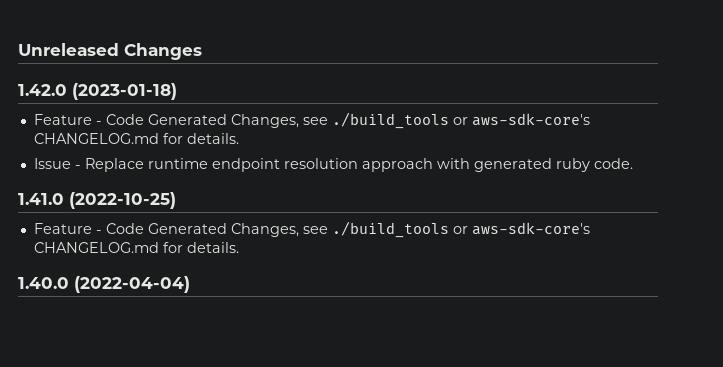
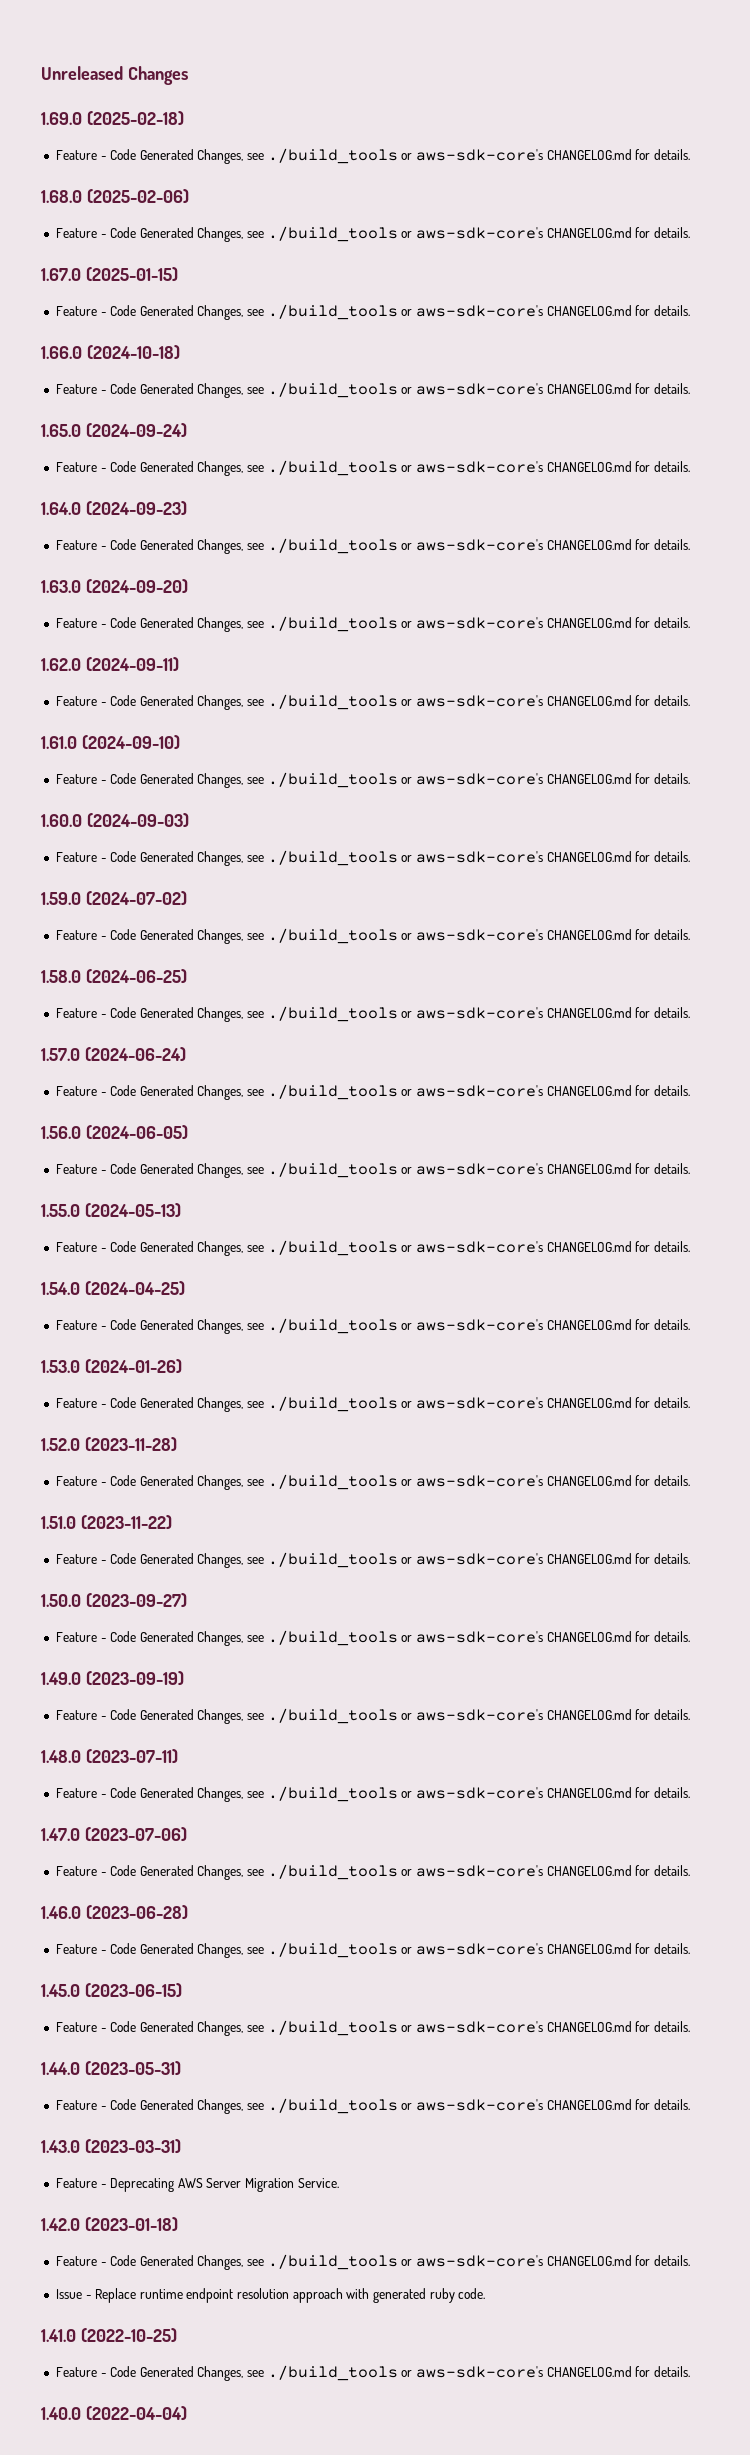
+ 1.69.0 (2025-02-18)
+ Feature - Code Generated Changes, see ./build_tools or aws-sdk-core's CHANGELOG.md for details.
+ 1.68.0 (2025-02-06)
+ Feature - Code Generated Changes, see ./build_tools or aws-sdk-core's CHANGELOG.md for details.
+ 1.67.0 (2025-01-15)
+ Feature - Code Generated Changes, see ./build_tools or aws-sdk-core's CHANGELOG.md for details.
+ 1.66.0 (2024-10-18)
+ Feature - Code Generated Changes, see ./build_tools or aws-sdk-core's CHANGELOG.md for details.
+ 1.65.0 (2024-09-24)
+ Feature - Code Generated Changes, see ./build_tools or aws-sdk-core's CHANGELOG.md for details.
+ 1.64.0 (2024-09-23)
+ Feature - Code Generated Changes, see ./build_tools or aws-sdk-core's CHANGELOG.md for details.
+ 1.63.0 (2024-09-20)
+ Feature - Code Generated Changes, see ./build_tools or aws-sdk-core's CHANGELOG.md for details.
+ 1.62.0 (2024-09-11)
+ Feature - Code Generated Changes, see ./build_tools or aws-sdk-core's CHANGELOG.md for details.
+ 1.61.0 (2024-09-10)
+ Feature - Code Generated Changes, see ./build_tools or aws-sdk-core's CHANGELOG.md for details.
+ 1.60.0 (2024-09-03)
+ Feature - Code Generated Changes, see ./build_tools or aws-sdk-core's CHANGELOG.md for details.
+ 1.59.0 (2024-07-02)
+ Feature - Code Generated Changes, see ./build_tools or aws-sdk-core's CHANGELOG.md for details.
+ 1.58.0 (2024-06-25)
+ Feature - Code Generated Changes, see ./build_tools or aws-sdk-core's CHANGELOG.md for details.
+ 1.57.0 (2024-06-24)
+ Feature - Code Generated Changes, see ./build_tools or aws-sdk-core's CHANGELOG.md for details.
+ 1.56.0 (2024-06-05)
+ Feature - Code Generated Changes, see ./build_tools or aws-sdk-core's CHANGELOG.md for details.
+ 1.55.0 (2024-05-13)
+ Feature - Code Generated Changes, see ./build_tools or aws-sdk-core's CHANGELOG.md for details.
+ 1.54.0 (2024-04-25)
+ Feature - Code Generated Changes, see ./build_tools or aws-sdk-core's CHANGELOG.md for details.
+ 1.53.0 (2024-01-26)
+ Feature - Code Generated Changes, see ./build_tools or aws-sdk-core's CHANGELOG.md for details.
+ 1.52.0 (2023-11-28)
+ Feature - Code Generated Changes, see ./build_tools or aws-sdk-core's CHANGELOG.md for details.
+ 1.51.0 (2023-11-22)
+ Feature - Code Generated Changes, see ./build_tools or aws-sdk-core's CHANGELOG.md for details.
+ 1.50.0 (2023-09-27)
+ Feature - Code Generated Changes, see ./build_tools or aws-sdk-core's CHANGELOG.md for details.
+ 1.49.0 (2023-09-19)
+ Feature - Code Generated Changes, see ./build_tools or aws-sdk-core's CHANGELOG.md for details.
+ 1.48.0 (2023-07-11)
+ Feature - Code Generated Changes, see ./build_tools or aws-sdk-core's CHANGELOG.md for details.
+ 1.47.0 (2023-07-06)
+ Feature - Code Generated Changes, see ./build_tools or aws-sdk-core's CHANGELOG.md for details.
+ 1.46.0 (2023-06-28)
+ Feature - Code Generated Changes, see ./build_tools or aws-sdk-core's CHANGELOG.md for details.
+ 1.45.0 (2023-06-15)
+ Feature - Code Generated Changes, see ./build_tools or aws-sdk-core's CHANGELOG.md for details.
+ 1.44.0 (2023-05-31)
+ Feature - Code Generated Changes, see ./build_tools or aws-sdk-core's CHANGELOG.md for details.
+ 1.43.0 (2023-03-31)
+ Feature - Deprecating AWS Server Migration Service.

